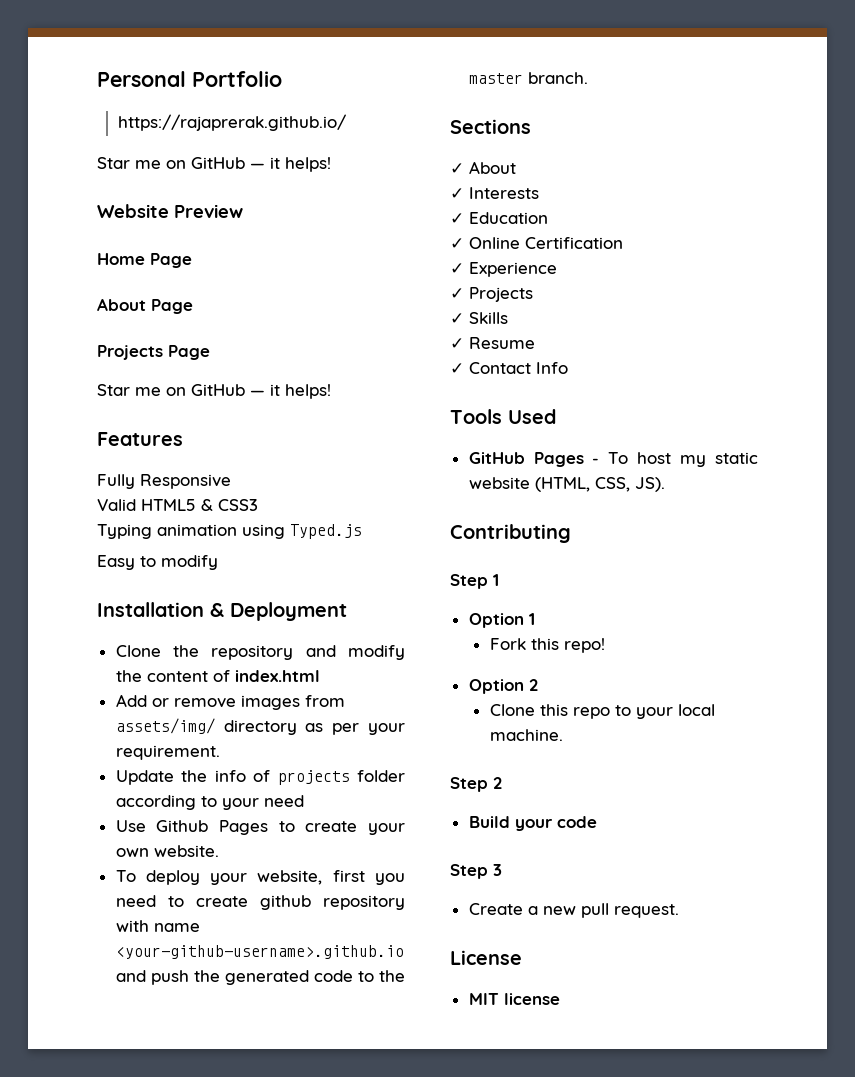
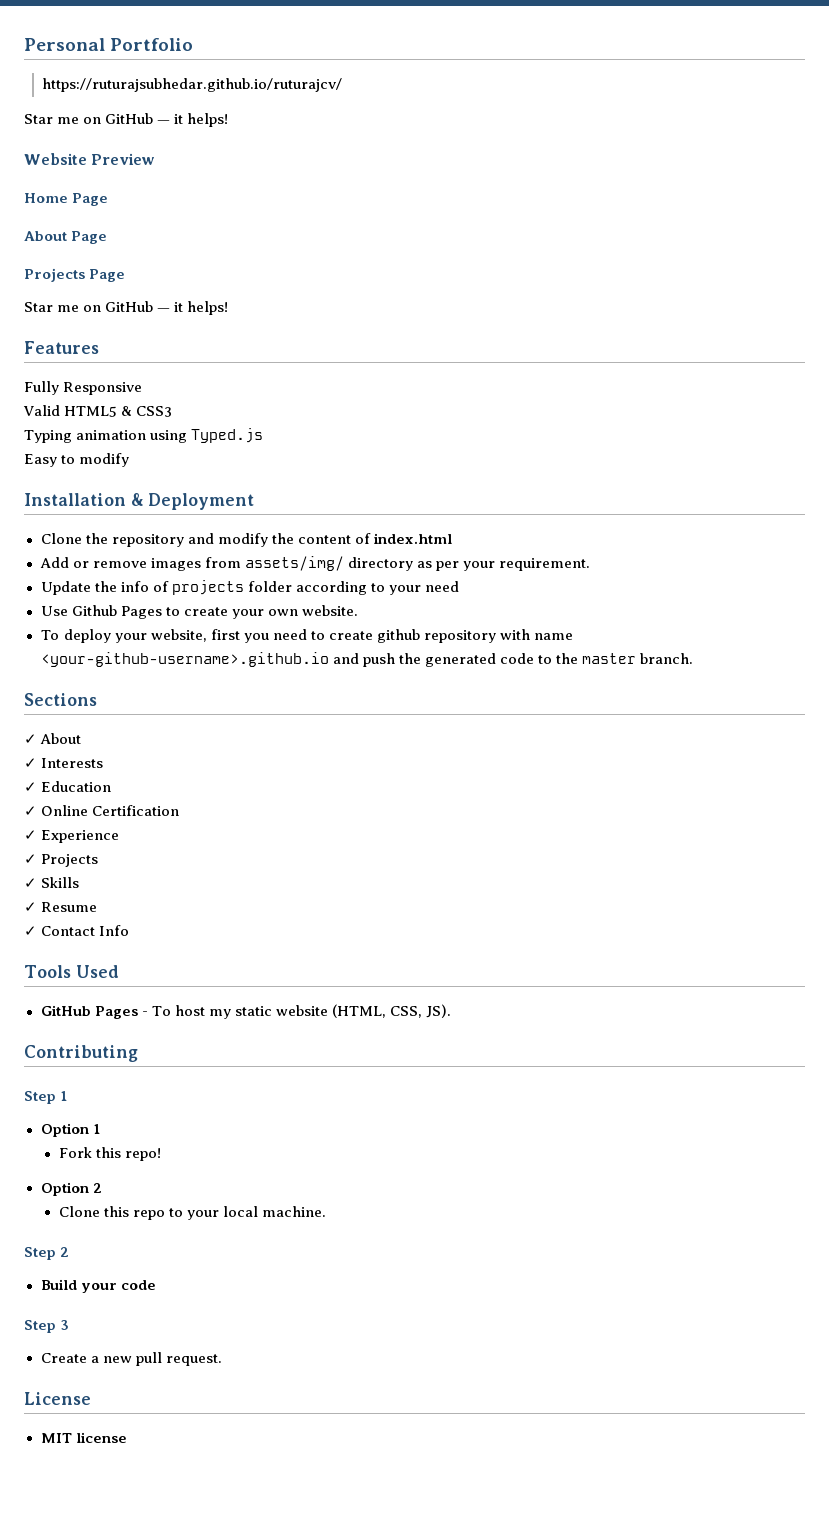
- https://rajaprerak.github.io/
+ https://ruturajsubhedar.github.io/ruturajcv/

